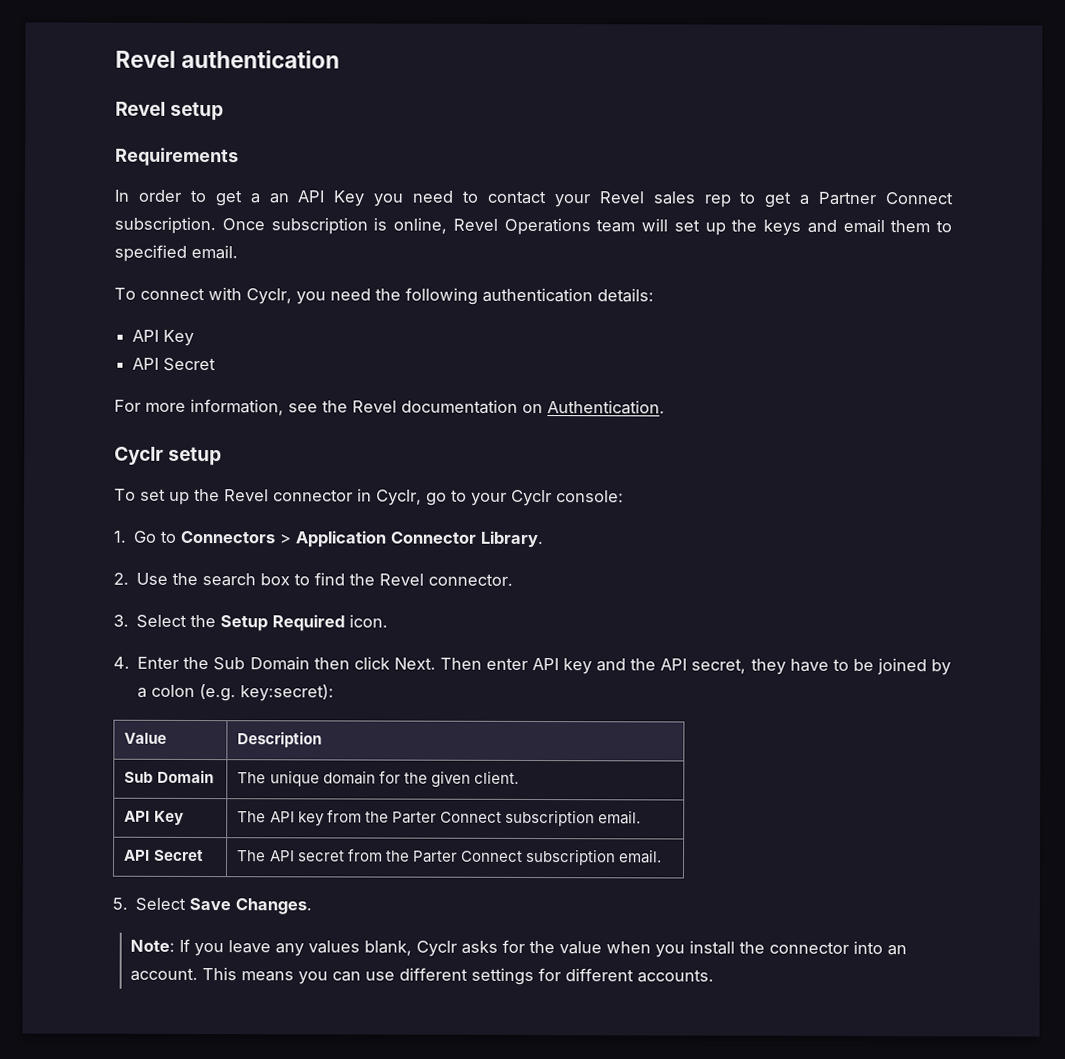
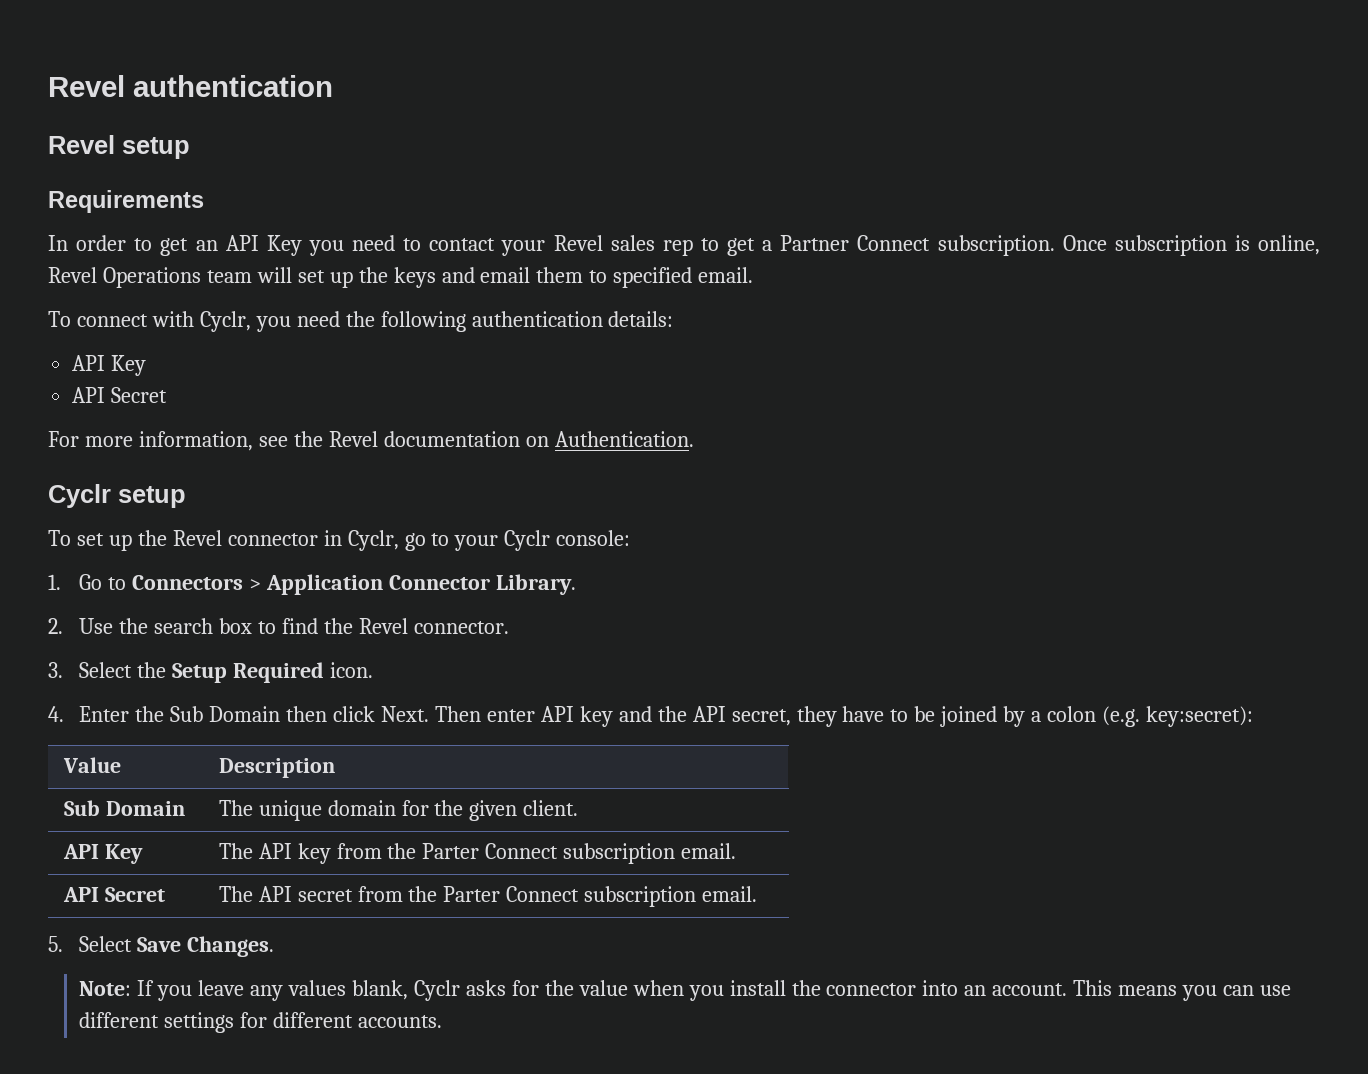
- In order to get a an API Key you need to contact your Revel sales rep to get a Partner Connect subscription.
+ In order to get an API Key you need to contact your Revel sales rep to get a Partner Connect subscription.

